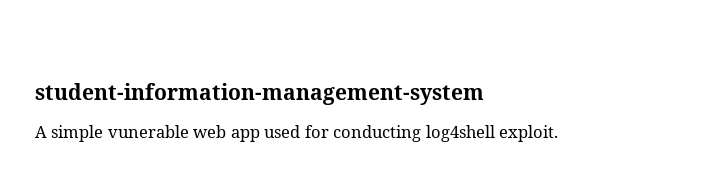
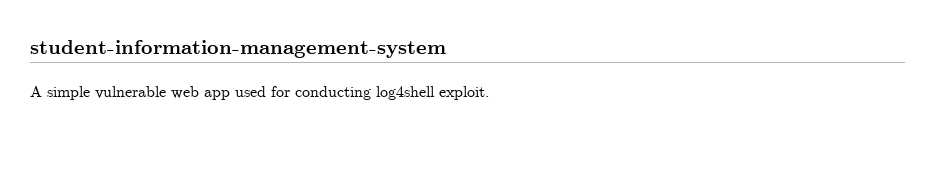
- A simple vunerable web app used for conducting log4shell exploit.
+ A simple vulnerable web app used for conducting log4shell exploit.

